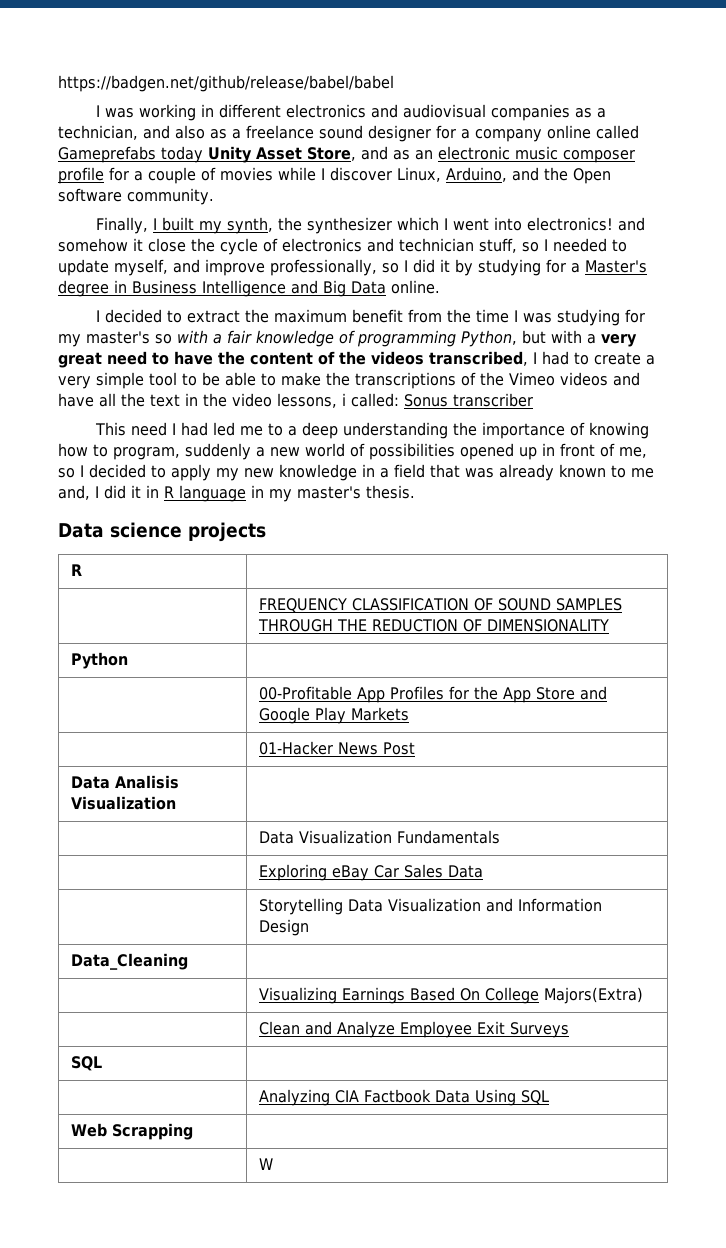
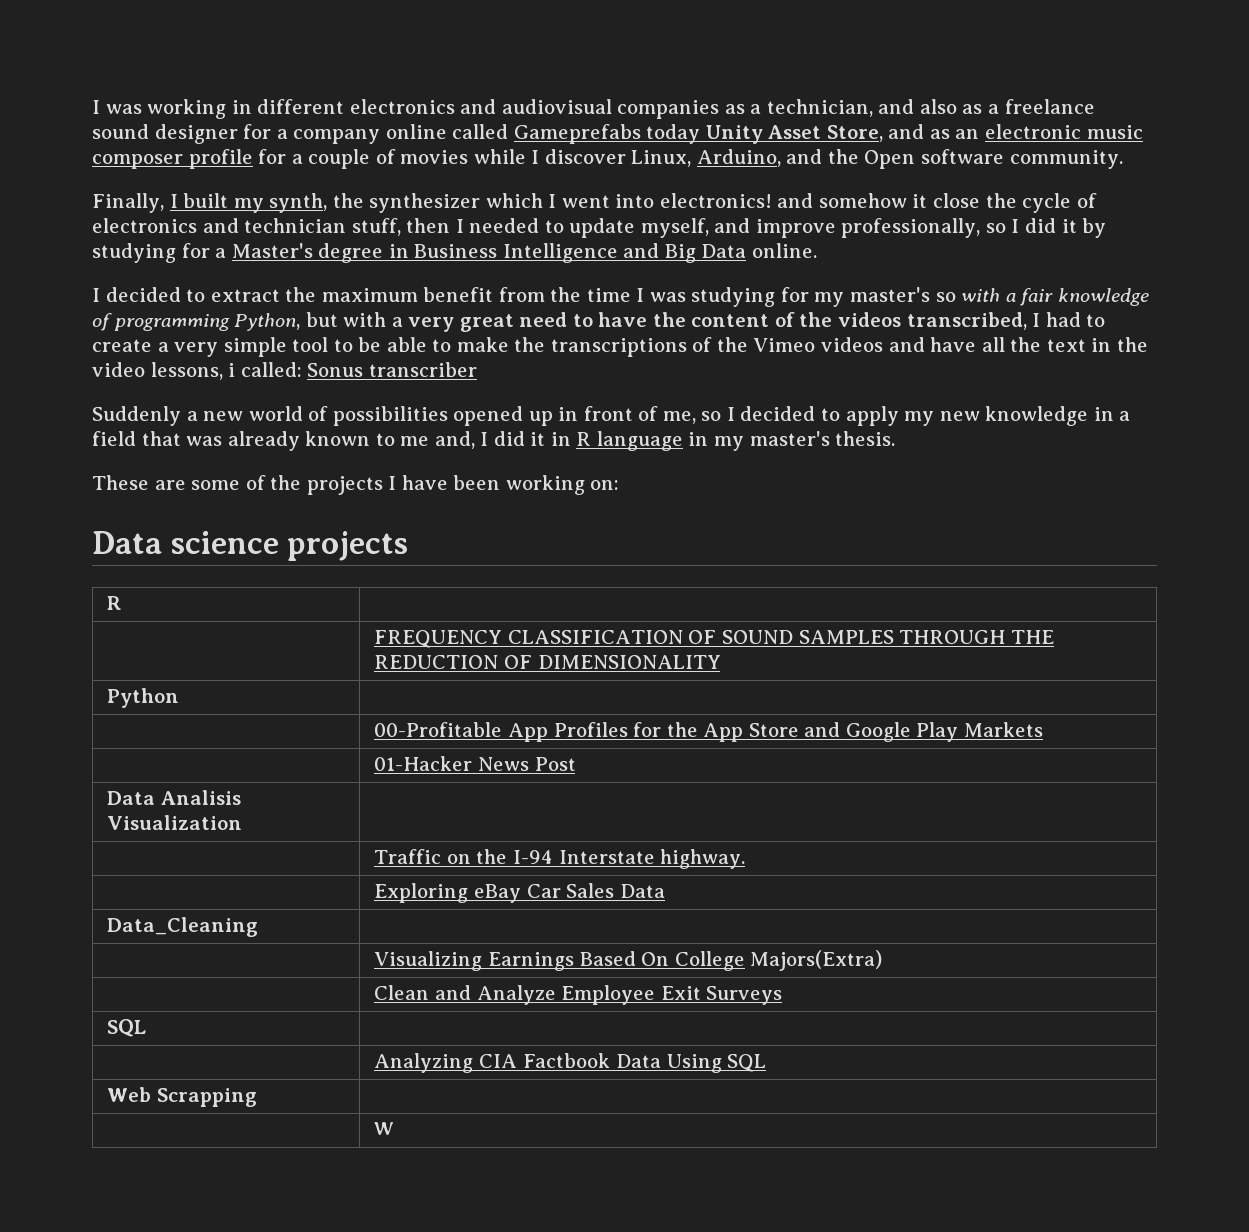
- https://badgen.net/github/release/babel/babel
- Finally, I built my synth, the synthesizer which I went into electronics! and somehow it close the cycle of electronics and technician stuff, so I needed to update myself, and improve professionally, so I did it by studying for a Master's degree in Business Intelligence and Big Data online.
+ Finally, I built my synth, the synthesizer which I went into electronics! and somehow it close the cycle of electronics and technician stuff, then I needed to update myself, and improve professionally, so I did it by studying for a Master's degree in Business Intelligence and Big Data online.
- This need I had led me to a deep understanding the importance of knowing how to program, suddenly a new world of possibilities opened up in front of me, so I decided to apply my new knowledge in a field that was already known to me and, I did it in R language in my master's thesis.
+ Suddenly a new world of possibilities opened up in front of me, so I decided to apply my new knowledge in a field that was already known to me and, I did it in R language in my master's thesis.
+ These are some of the projects I have been working on:
- | Data Visualization Fundamentals
+ | Traffic on the I-94 Interstate highway.
- | Storytelling Data Visualization and Information Design

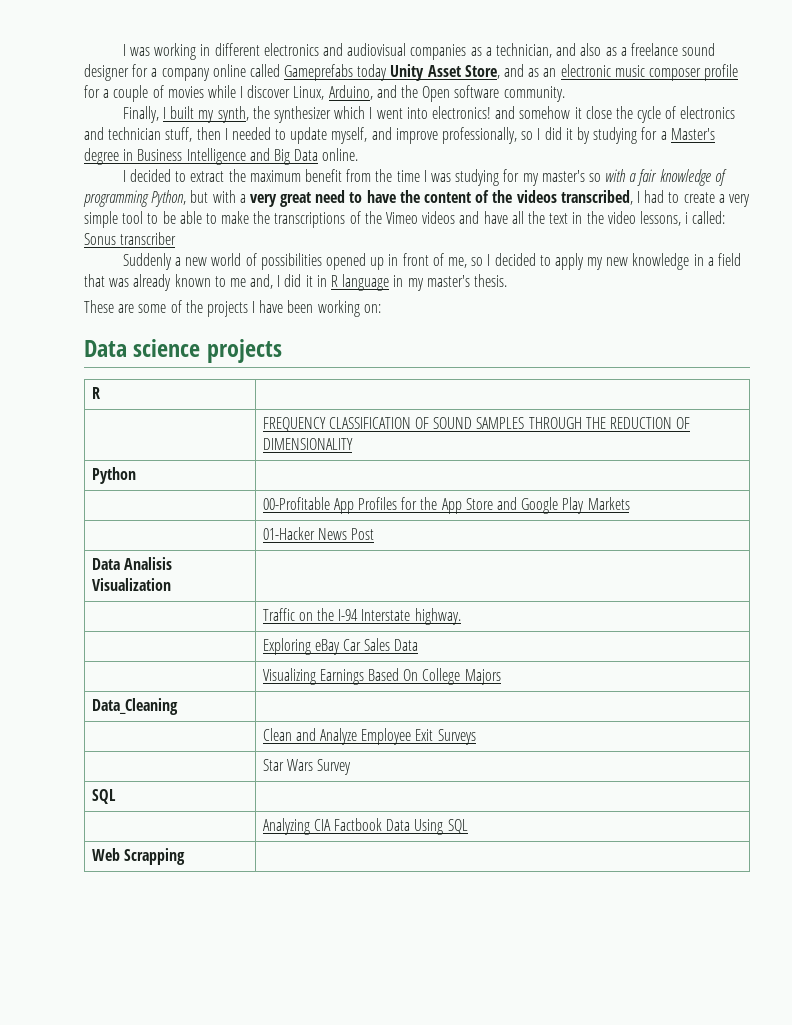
- Data_Cleaning |
- | Visualizing Earnings Based On College Majors(Extra)
+ | Visualizing Earnings Based On College Majors
+ Data_Cleaning |
+ | Star Wars Survey
- | W

